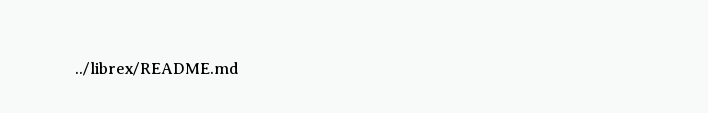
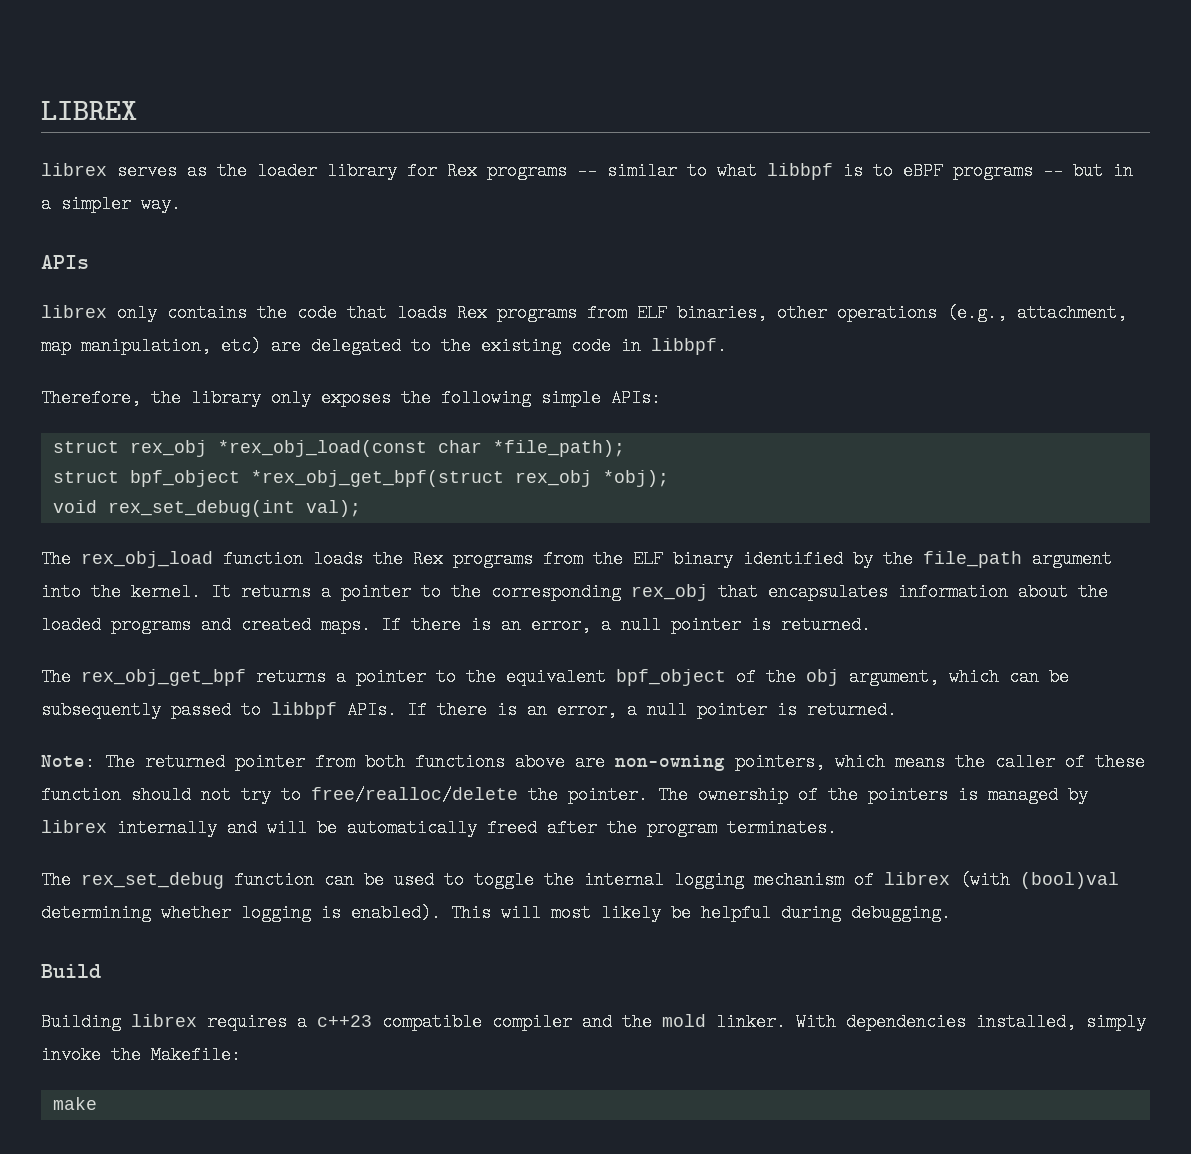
- ../librex/README.md
+ LIBREX
+ librex serves as the loader library for Rex programs -- similar to what libbpf is to eBPF programs -- but in a simpler way.
+ APIs
+ librex only contains the code that loads Rex programs from ELF binaries, other operations (e.g., attachment, map manipulation, etc) are delegated to the existing code in libbpf.
+ Therefore, the library only exposes the following simple APIs:
+ struct rex_obj *rex_obj_load(const char *file_path);
+ struct bpf_object *rex_obj_get_bpf(struct rex_obj *obj);
+ void rex_set_debug(int val);
+ The rex_obj_load function loads the Rex programs from the ELF binary identified by the file_path argument into the kernel. It returns a pointer to the corresponding rex_obj that encapsulates information about the loaded programs and created maps. If there is an error, a null pointer is returned.
+ The rex_obj_get_bpf returns a pointer to the equivalent bpf_object of the obj argument, which can be subsequently passed to libbpf APIs. If there is an error, a null pointer is returned.
+ Note: The returned pointer from both functions above are non-owning pointers, which means the caller of these function should not try to free/realloc/delete the pointer. The ownership of the pointers is managed by librex internally and will be automatically freed after the program terminates.
+ The rex_set_debug function can be used to toggle the internal logging mechanism of librex (with (bool)val determining whether logging is enabled). This will most likely be helpful during debugging.
+ Build
+ Building librex requires a c++23 compatible compiler and the mold linker. With dependencies installed, simply invoke the Makefile:
+ make

